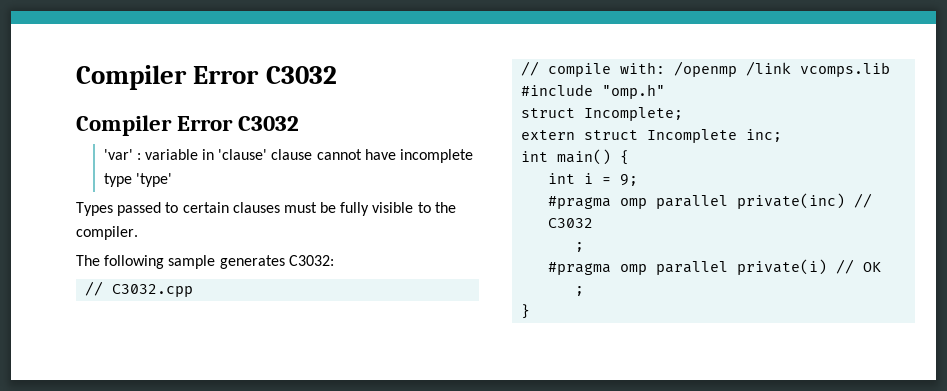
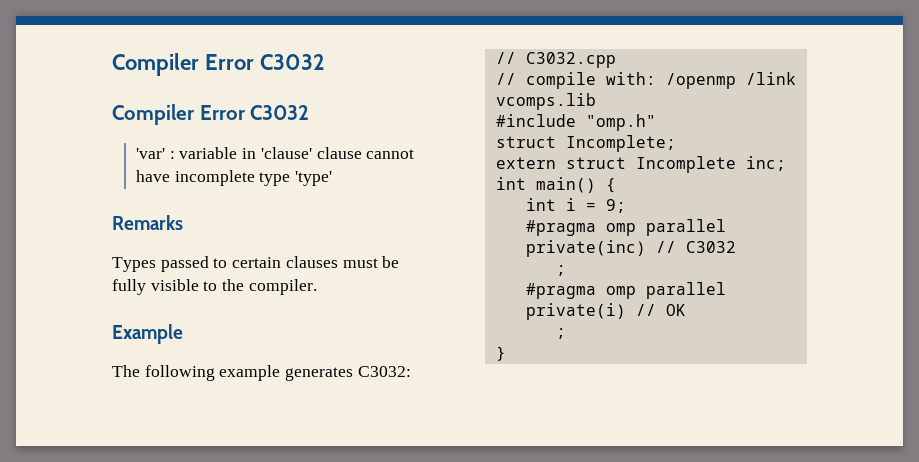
+ Remarks
+ Example
- The following sample generates C3032:
+ The following example generates C3032:

